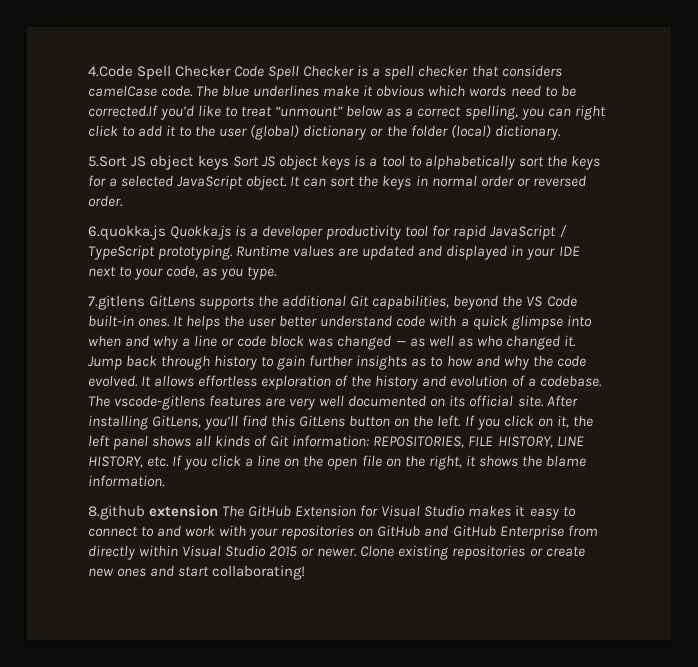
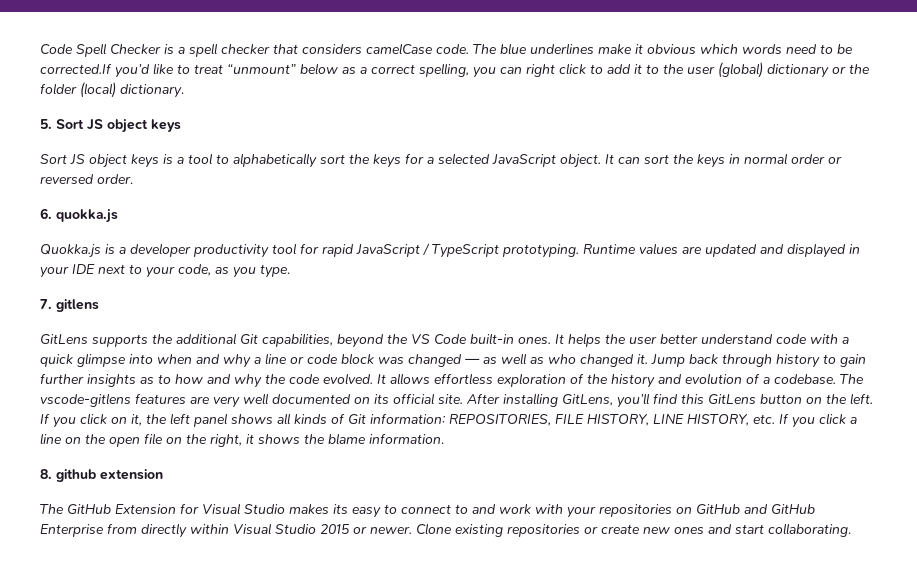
- 4.Code Spell Checker Code Spell Checker is a spell checker that considers camelCase code.
+ Code Spell Checker is a spell checker that considers camelCase code.
- 5.Sort JS object keys Sort JS object keys is a tool to alphabetically sort the keys for a selected JavaScript object.
+ 5. Sort JS object keys
+ Sort JS object keys is a tool to alphabetically sort the keys for a selected JavaScript object.
- 6.quokka.js Quokka.js is a developer productivity tool for rapid JavaScript / TypeScript prototyping.
+ 6. quokka.js
+ Quokka.js is a developer productivity tool for rapid JavaScript / TypeScript prototyping.
- 7.gitlens GitLens supports the additional Git capabilities, beyond the VS Code built-in ones.
+ 7. gitlens
+ GitLens supports the additional Git capabilities, beyond the VS Code built-in ones.
- 8.github extension The GitHub Extension for Visual Studio makes it easy to connect to and work with your repositories on GitHub and GitHub Enterprise from directly within Visual Studio 2015 or newer.
+ 8. github extension
+ The GitHub Extension for Visual Studio makes its easy to connect to and work with your repositories on GitHub and GitHub Enterprise from directly within Visual Studio 2015 or newer.
- Clone existing repositories or create new ones and start collaborating!
+ Clone existing repositories or create new ones and start collaborating.

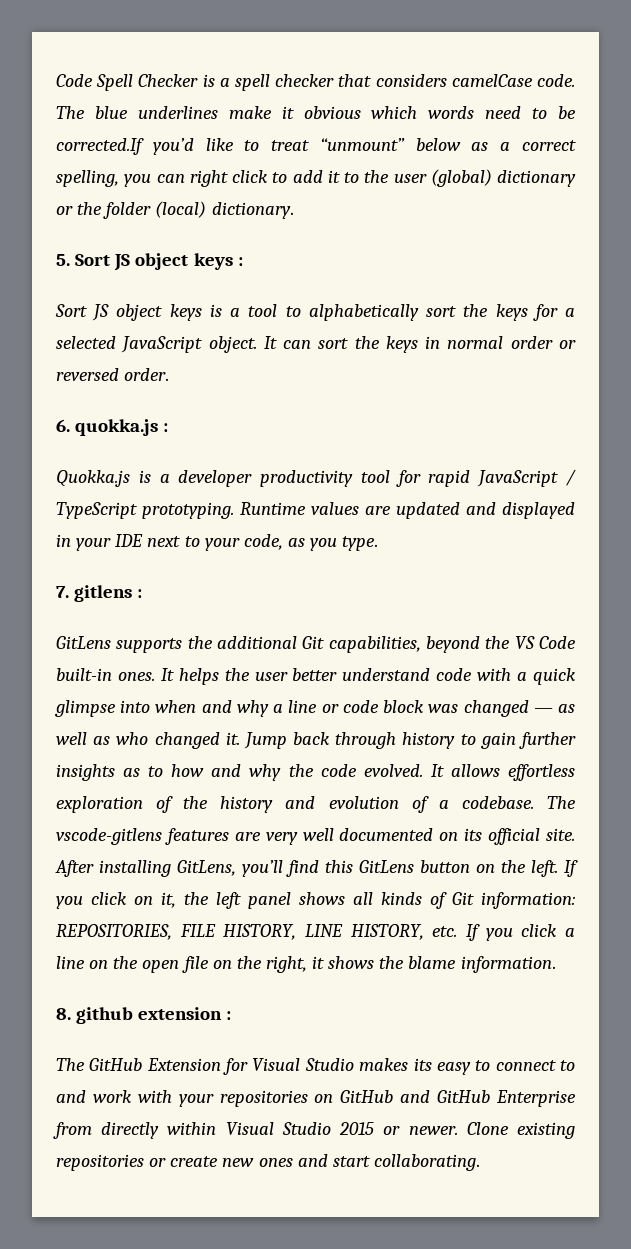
- 5. Sort JS object keys
+ 5. Sort JS object keys :
- 6. quokka.js
+ 6. quokka.js :
- 7. gitlens
+ 7. gitlens :
- 8. github extension
+ 8. github extension :

